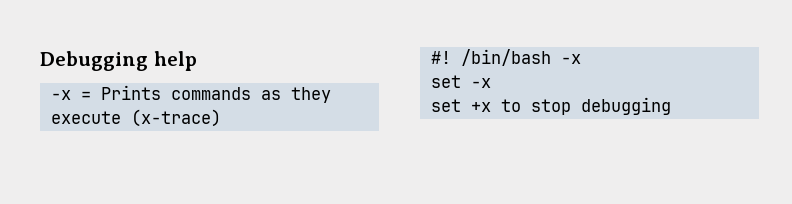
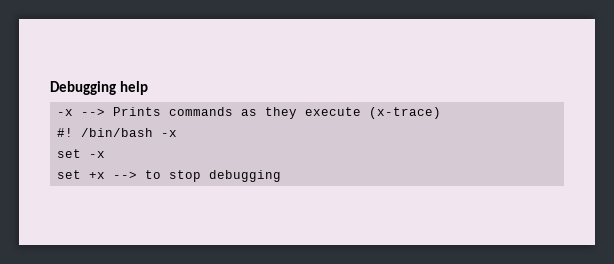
- -x = Prints commands as they execute (x-trace)
+ -x --> Prints commands as they execute (x-trace)
- set +x to stop debugging
+ set +x --> to stop debugging

